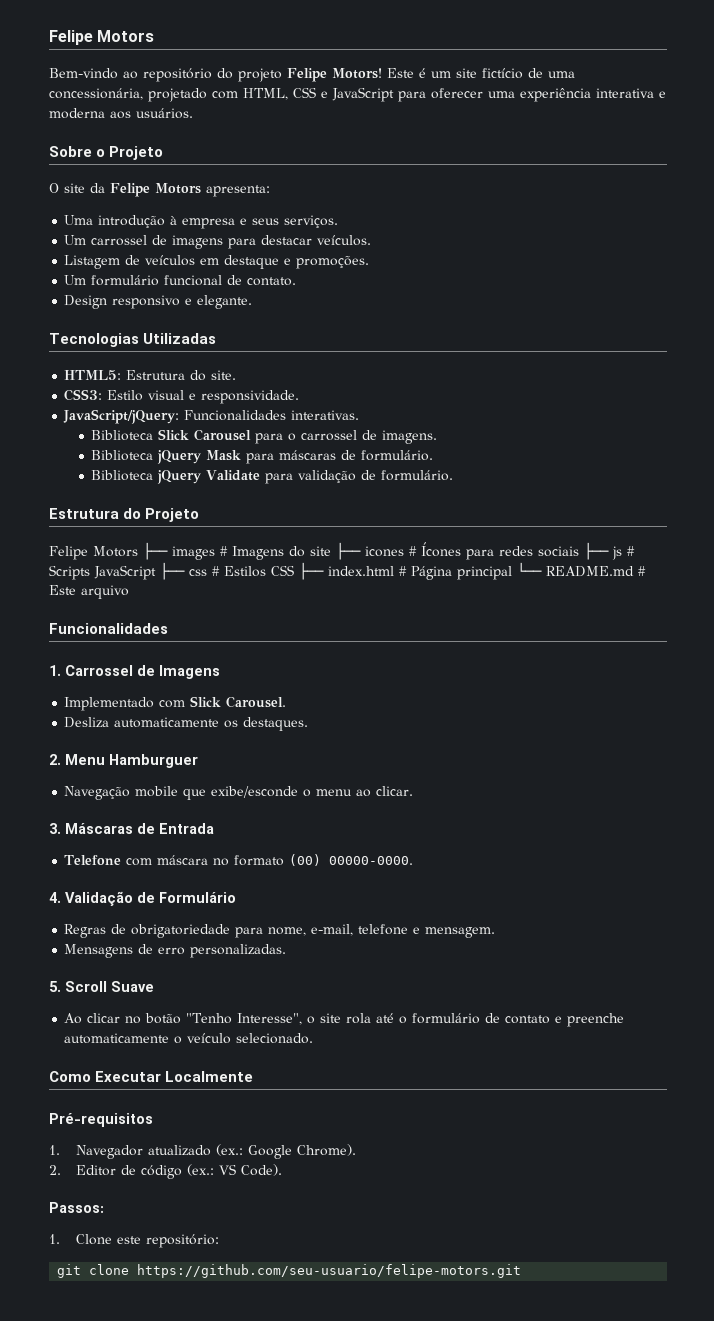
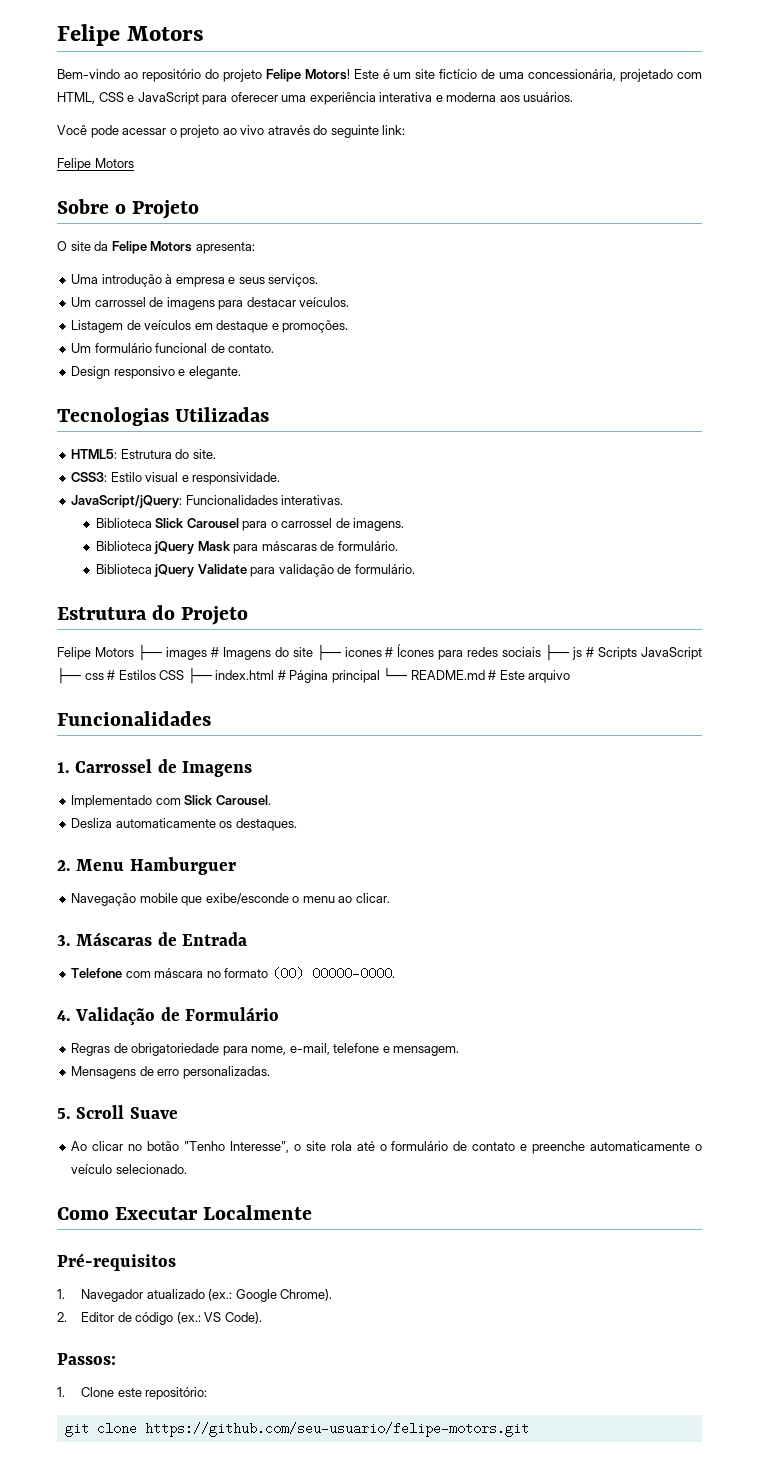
+ Você pode acessar o projeto ao vivo através do seguinte link:
+ Felipe Motors

